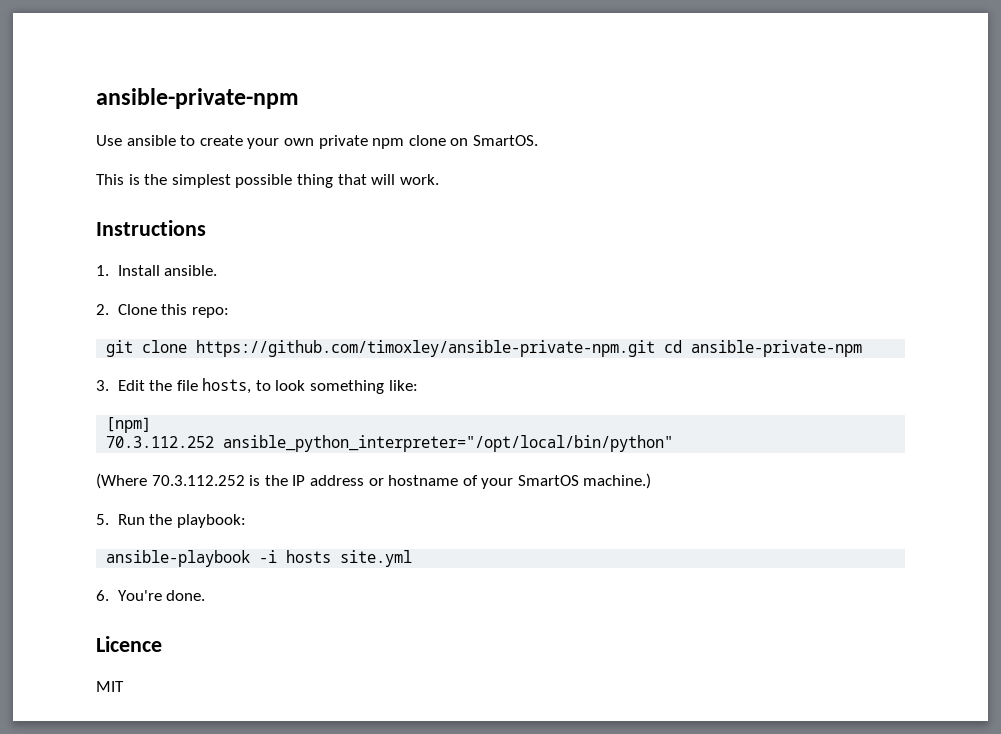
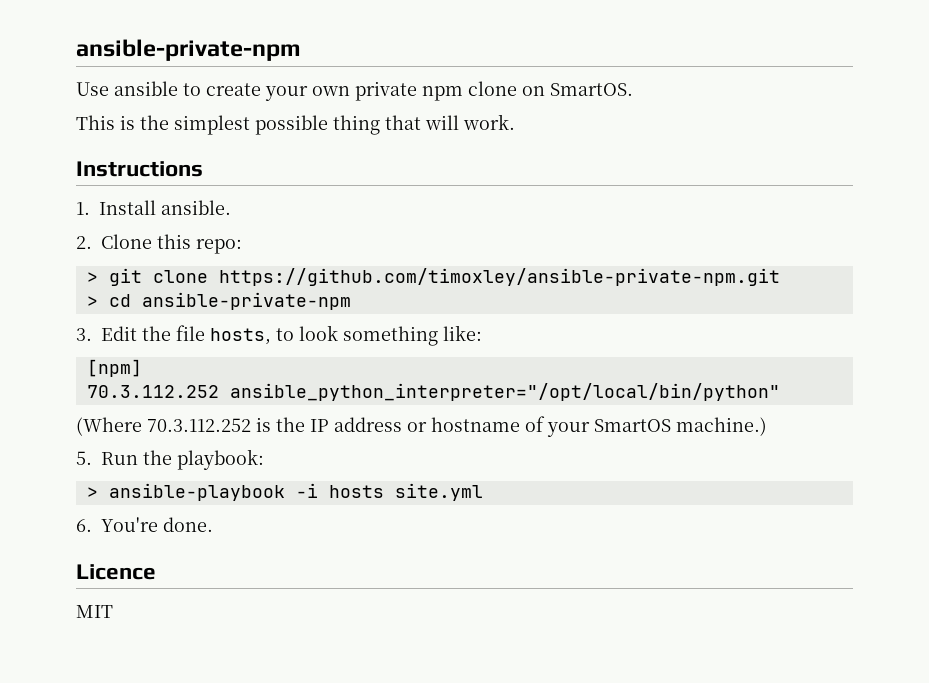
- git clone https://github.com/timoxley/ansible-private-npm.git cd ansible-private-npm
+ > git clone https://github.com/timoxley/ansible-private-npm.git
+ > cd ansible-private-npm
- ansible-playbook -i hosts site.yml
+ > ansible-playbook -i hosts site.yml

